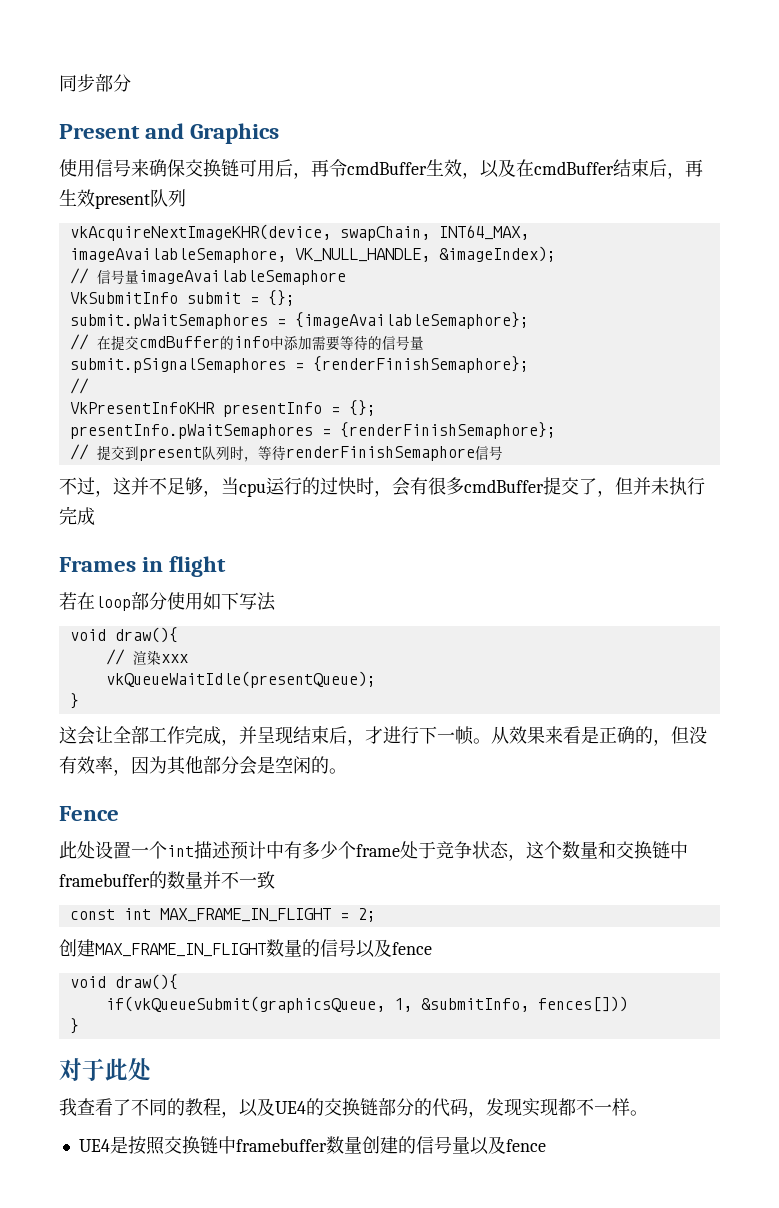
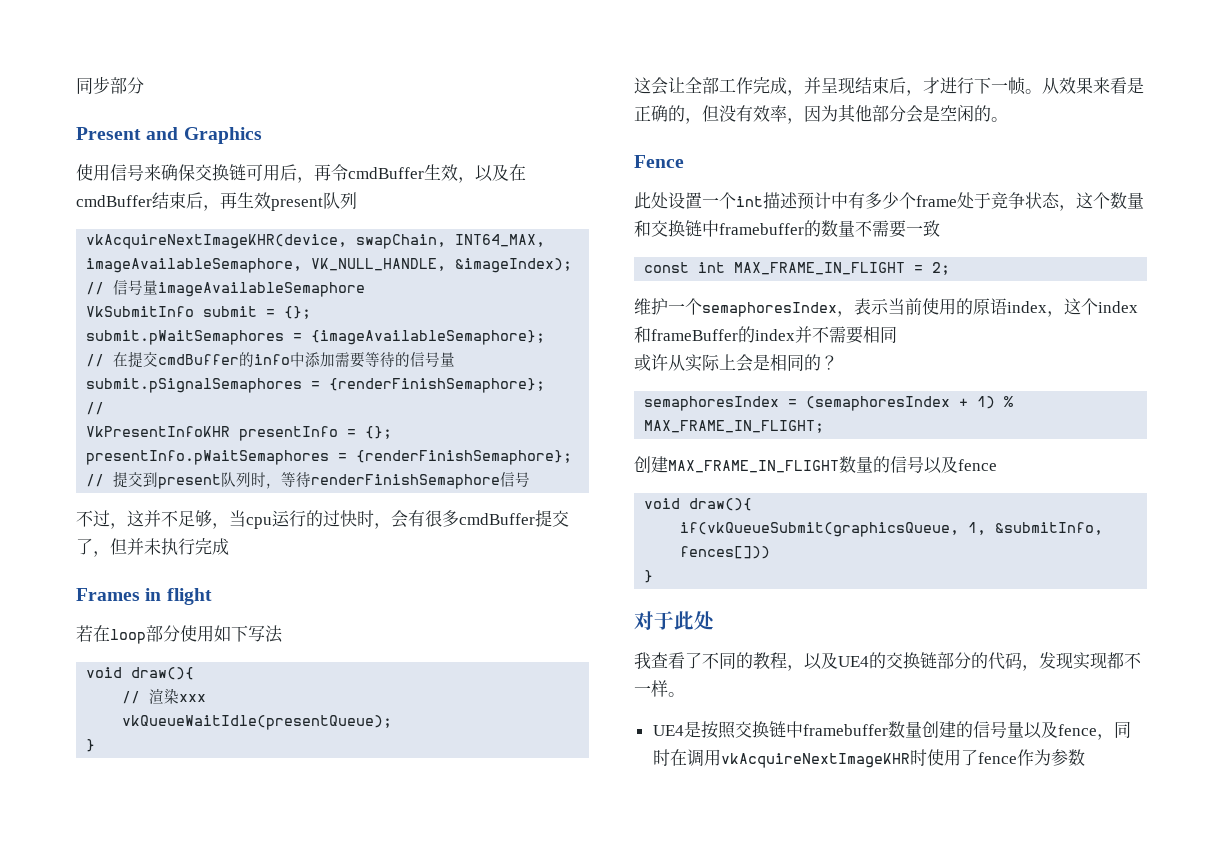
- 此处设置一个int描述预计中有多少个frame处于竞争状态，这个数量和交换链中framebuffer的数量并不一致
+ 此处设置一个int描述预计中有多少个frame处于竞争状态，这个数量和交换链中framebuffer的数量不需要一致
+ 维护一个semaphoresIndex，表示当前使用的原语index，这个index和frameBuffer的index并不需要相同
+ 或许从实际上会是相同的？
+ semaphoresIndex = (semaphoresIndex + 1) % MAX_FRAME_IN_FLIGHT;
- UE4是按照交换链中framebuffer数量创建的信号量以及fence
+ UE4是按照交换链中framebuffer数量创建的信号量以及fence，同时在调用vkAcquireNextImageKHR时使用了fence作为参数

